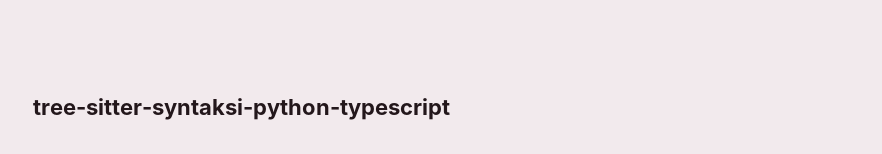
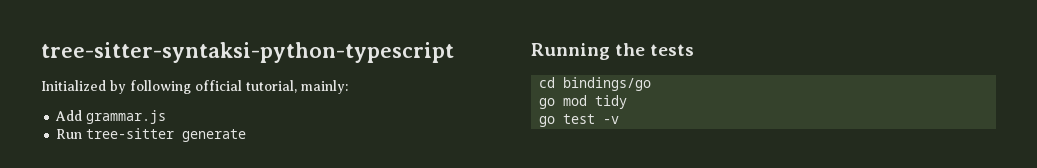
+ Initialized by following official tutorial, mainly:
+ Add grammar.js
+ Run tree-sitter generate
+ Running the tests
+ cd bindings/go
+ go mod tidy
+ go test -v

